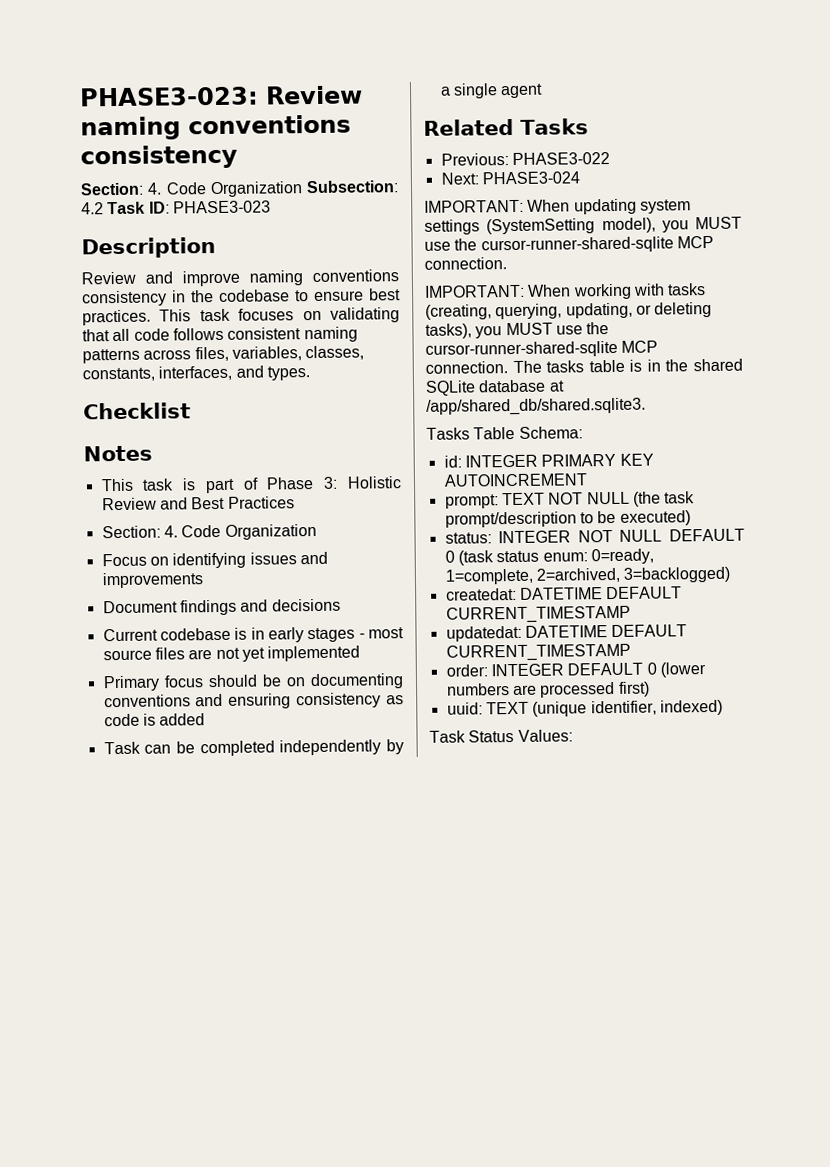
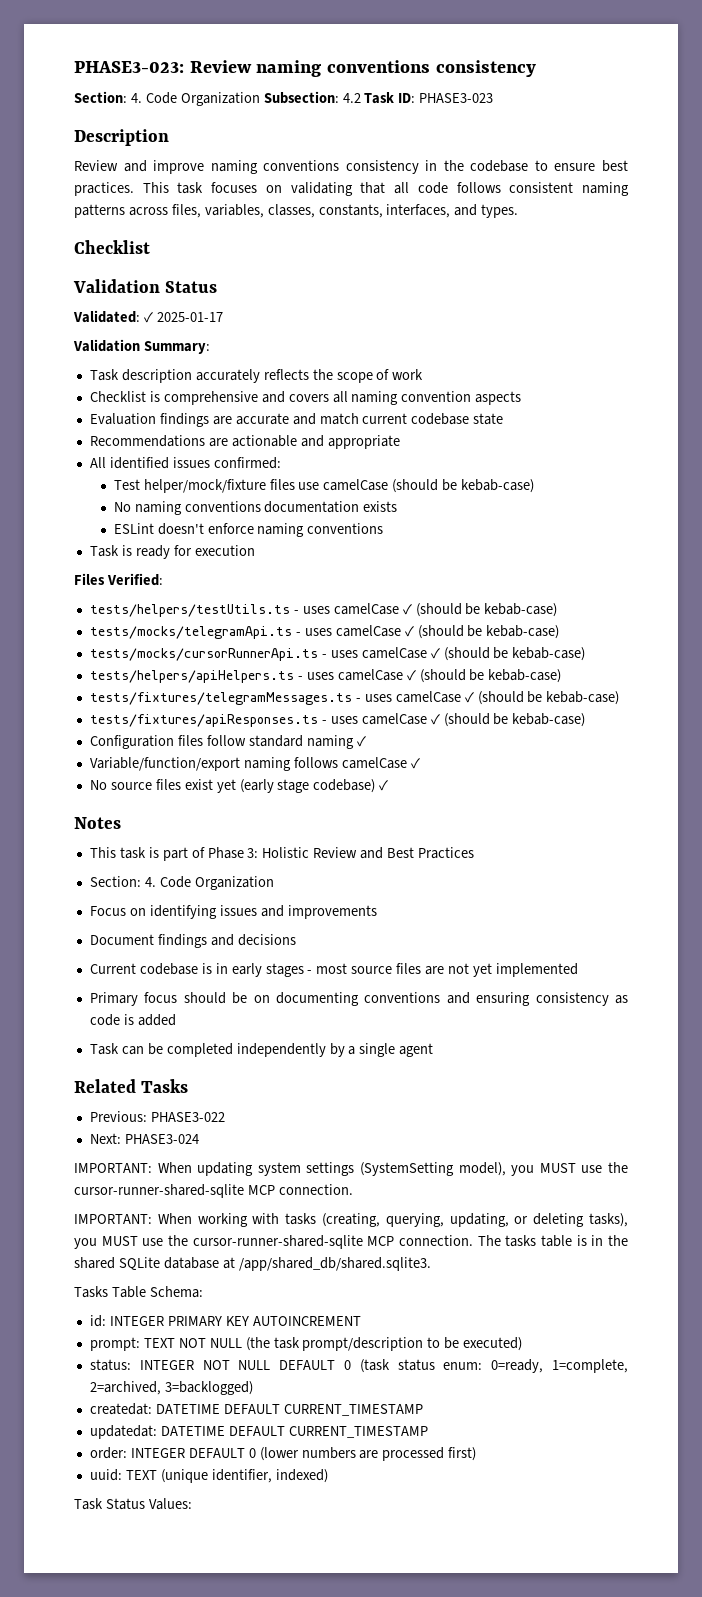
+ Validation Status
+ Validated: ✓ 2025-01-17
+ Validation Summary:
+ Task description accurately reflects the scope of work
+ Checklist is comprehensive and covers all naming convention aspects
+ Evaluation findings are accurate and match current codebase state
+ Recommendations are actionable and appropriate
+ All identified issues confirmed:
+ Test helper/mock/fixture files use camelCase (should be kebab-case)
+ No naming conventions documentation exists
+ ESLint doesn't enforce naming conventions
+ Task is ready for execution
+ Files Verified:
+ tests/helpers/testUtils.ts - uses camelCase ✓ (should be kebab-case)
+ tests/mocks/telegramApi.ts - uses camelCase ✓ (should be kebab-case)
+ tests/mocks/cursorRunnerApi.ts - uses camelCase ✓ (should be kebab-case)
+ tests/helpers/apiHelpers.ts - uses camelCase ✓ (should be kebab-case)
+ tests/fixtures/telegramMessages.ts - uses camelCase ✓ (should be kebab-case)
+ tests/fixtures/apiResponses.ts - uses camelCase ✓ (should be kebab-case)
+ Configuration files follow standard naming ✓
+ Variable/function/export naming follows camelCase ✓
+ No source files exist yet (early stage codebase) ✓

